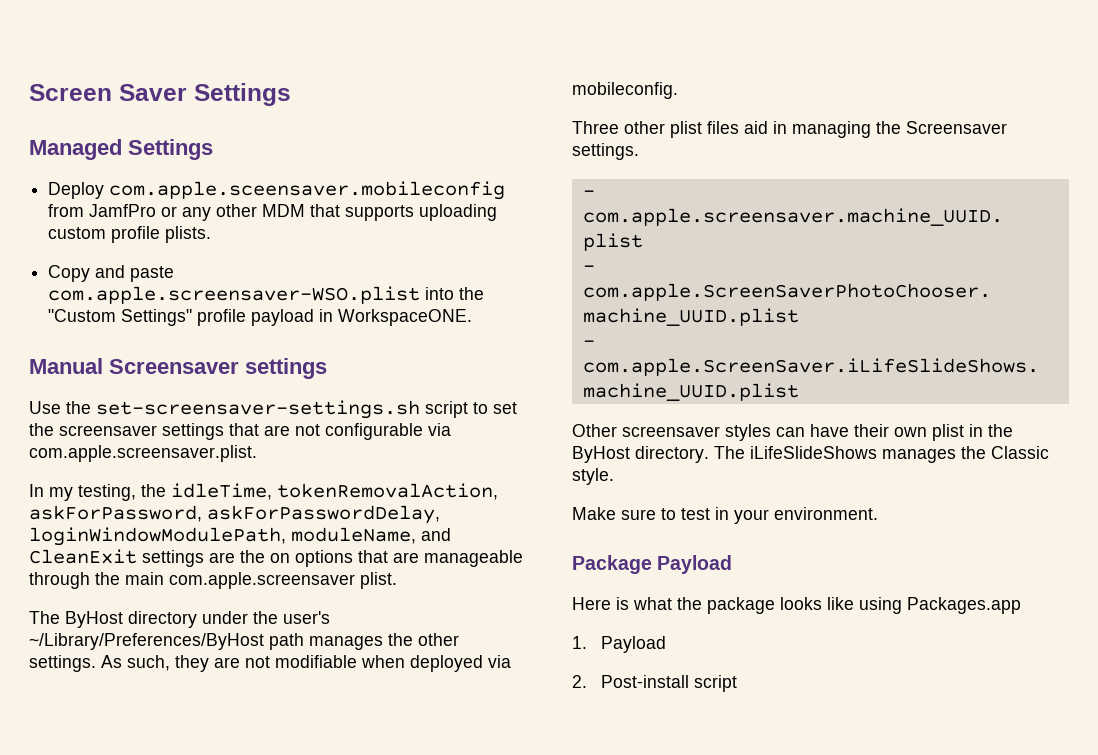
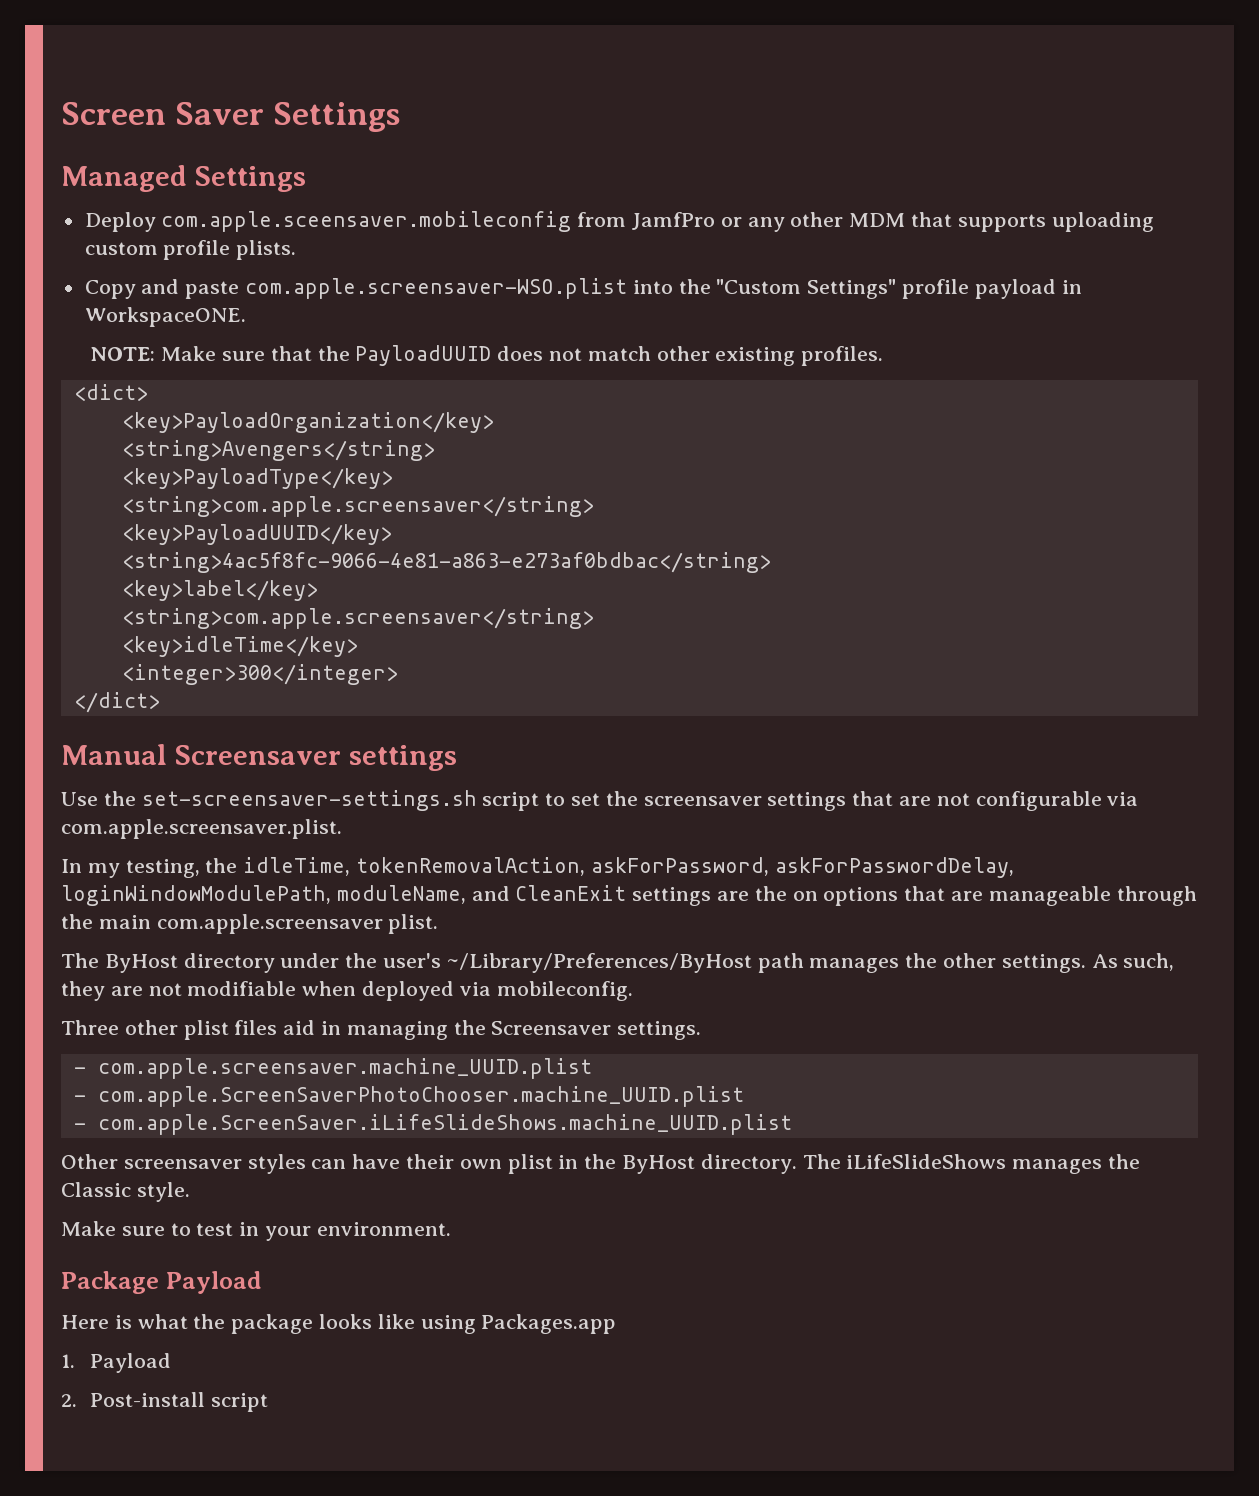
+ NOTE: Make sure that the PayloadUUID does not match other existing profiles.
+ <dict>
+ <key>PayloadOrganization</key>
+ <string>Avengers</string>
+ <key>PayloadType</key>
+ <string>com.apple.screensaver</string>
+ <key>PayloadUUID</key>
+ <string>4ac5f8fc-9066-4e81-a863-e273af0bdbac</string>
+ <key>label</key>
+ <string>com.apple.screensaver</string>
+ <key>idleTime</key>
+ <integer>300</integer>
+ </dict>

